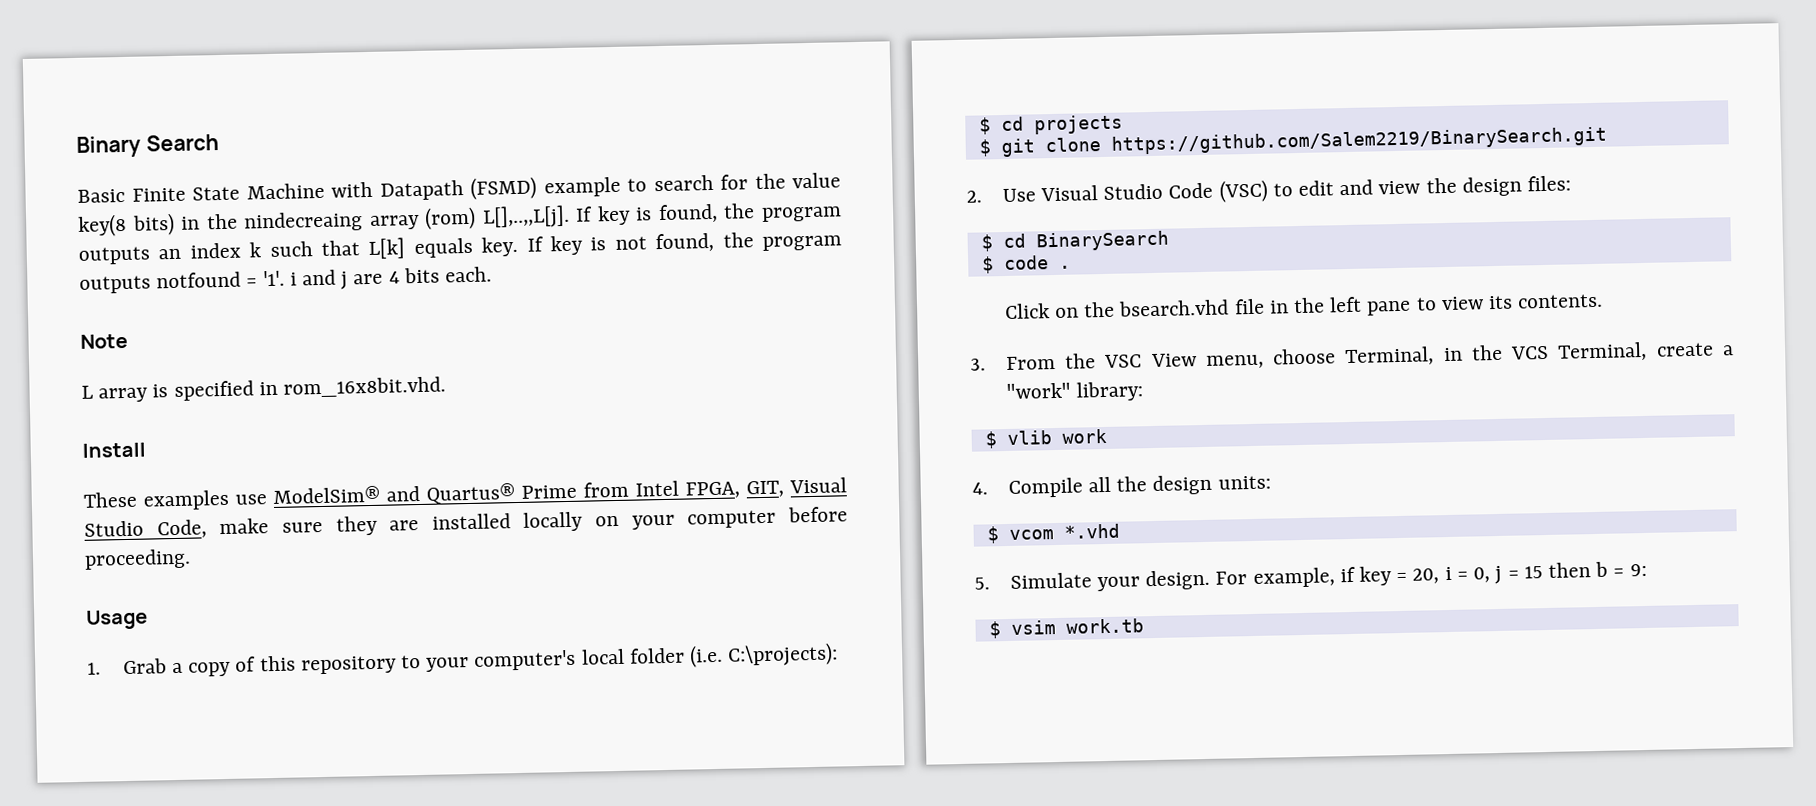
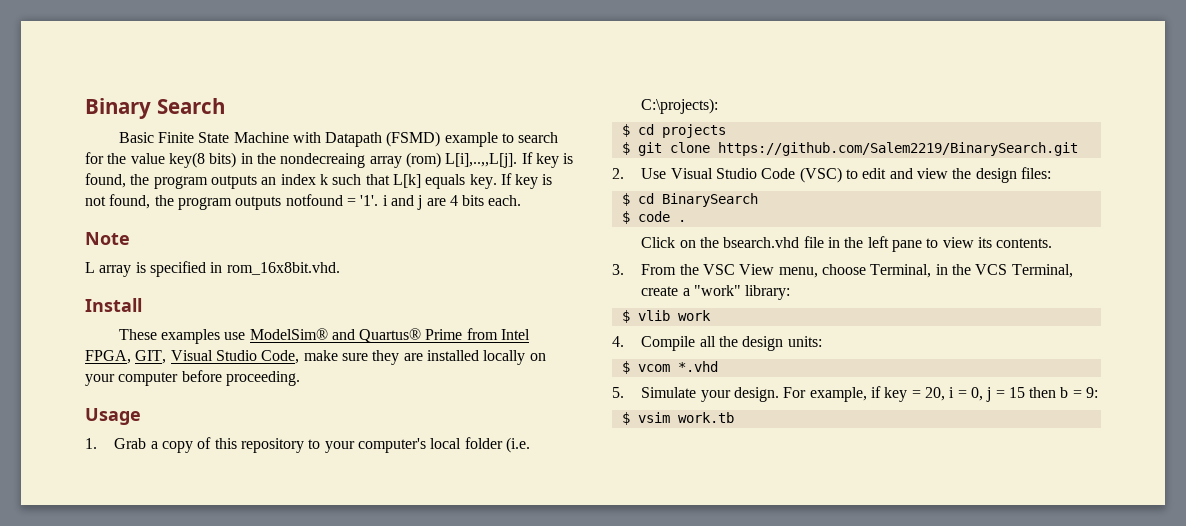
- Basic Finite State Machine with Datapath (FSMD) example to search for the value key(8 bits) in the nindecreaing array (rom) L[],..,,L[j]. If key is found, the program outputs an index k such that L[k] equals key.
+ Basic Finite State Machine with Datapath (FSMD) example to search for the value key(8 bits) in the nondecreaing array (rom) L[i],..,,L[j]. If key is found, the program outputs an index k such that L[k] equals key.

